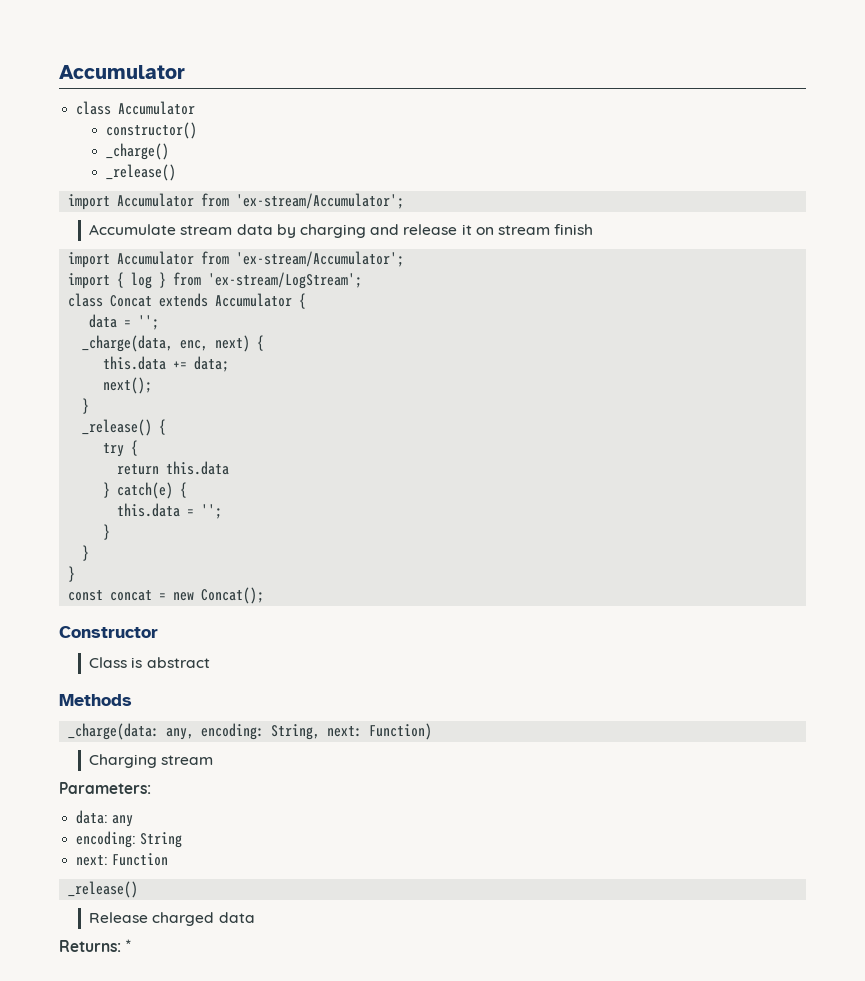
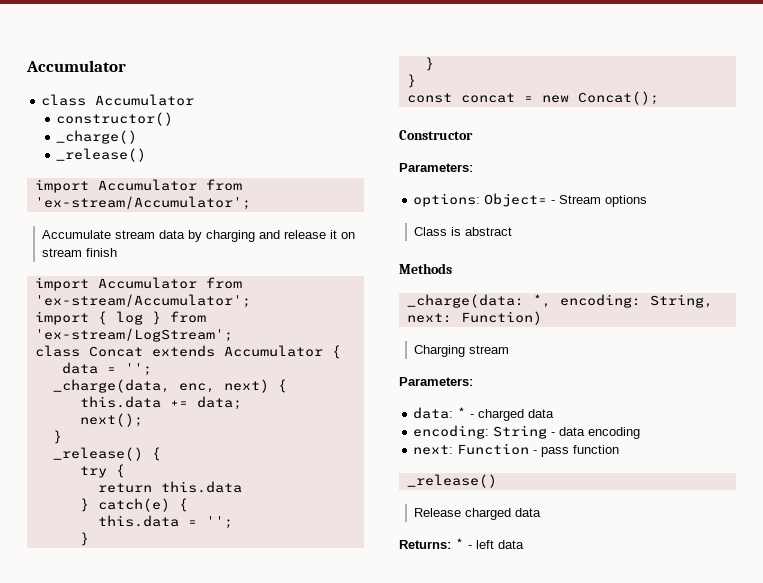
  Constructor
+ Parameters:
+ options: Object= - Stream options
- _charge(data: any, encoding: String, next: Function)
+ _charge(data: *, encoding: String, next: Function)
- data: any
+ data: * - charged data
- encoding: String
+ encoding: String - data encoding
- next: Function
+ next: Function - pass function
- Returns: *
+ Returns: * - left data

